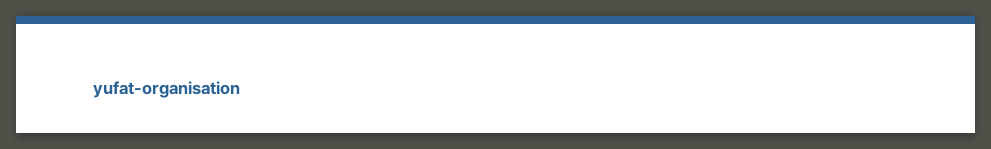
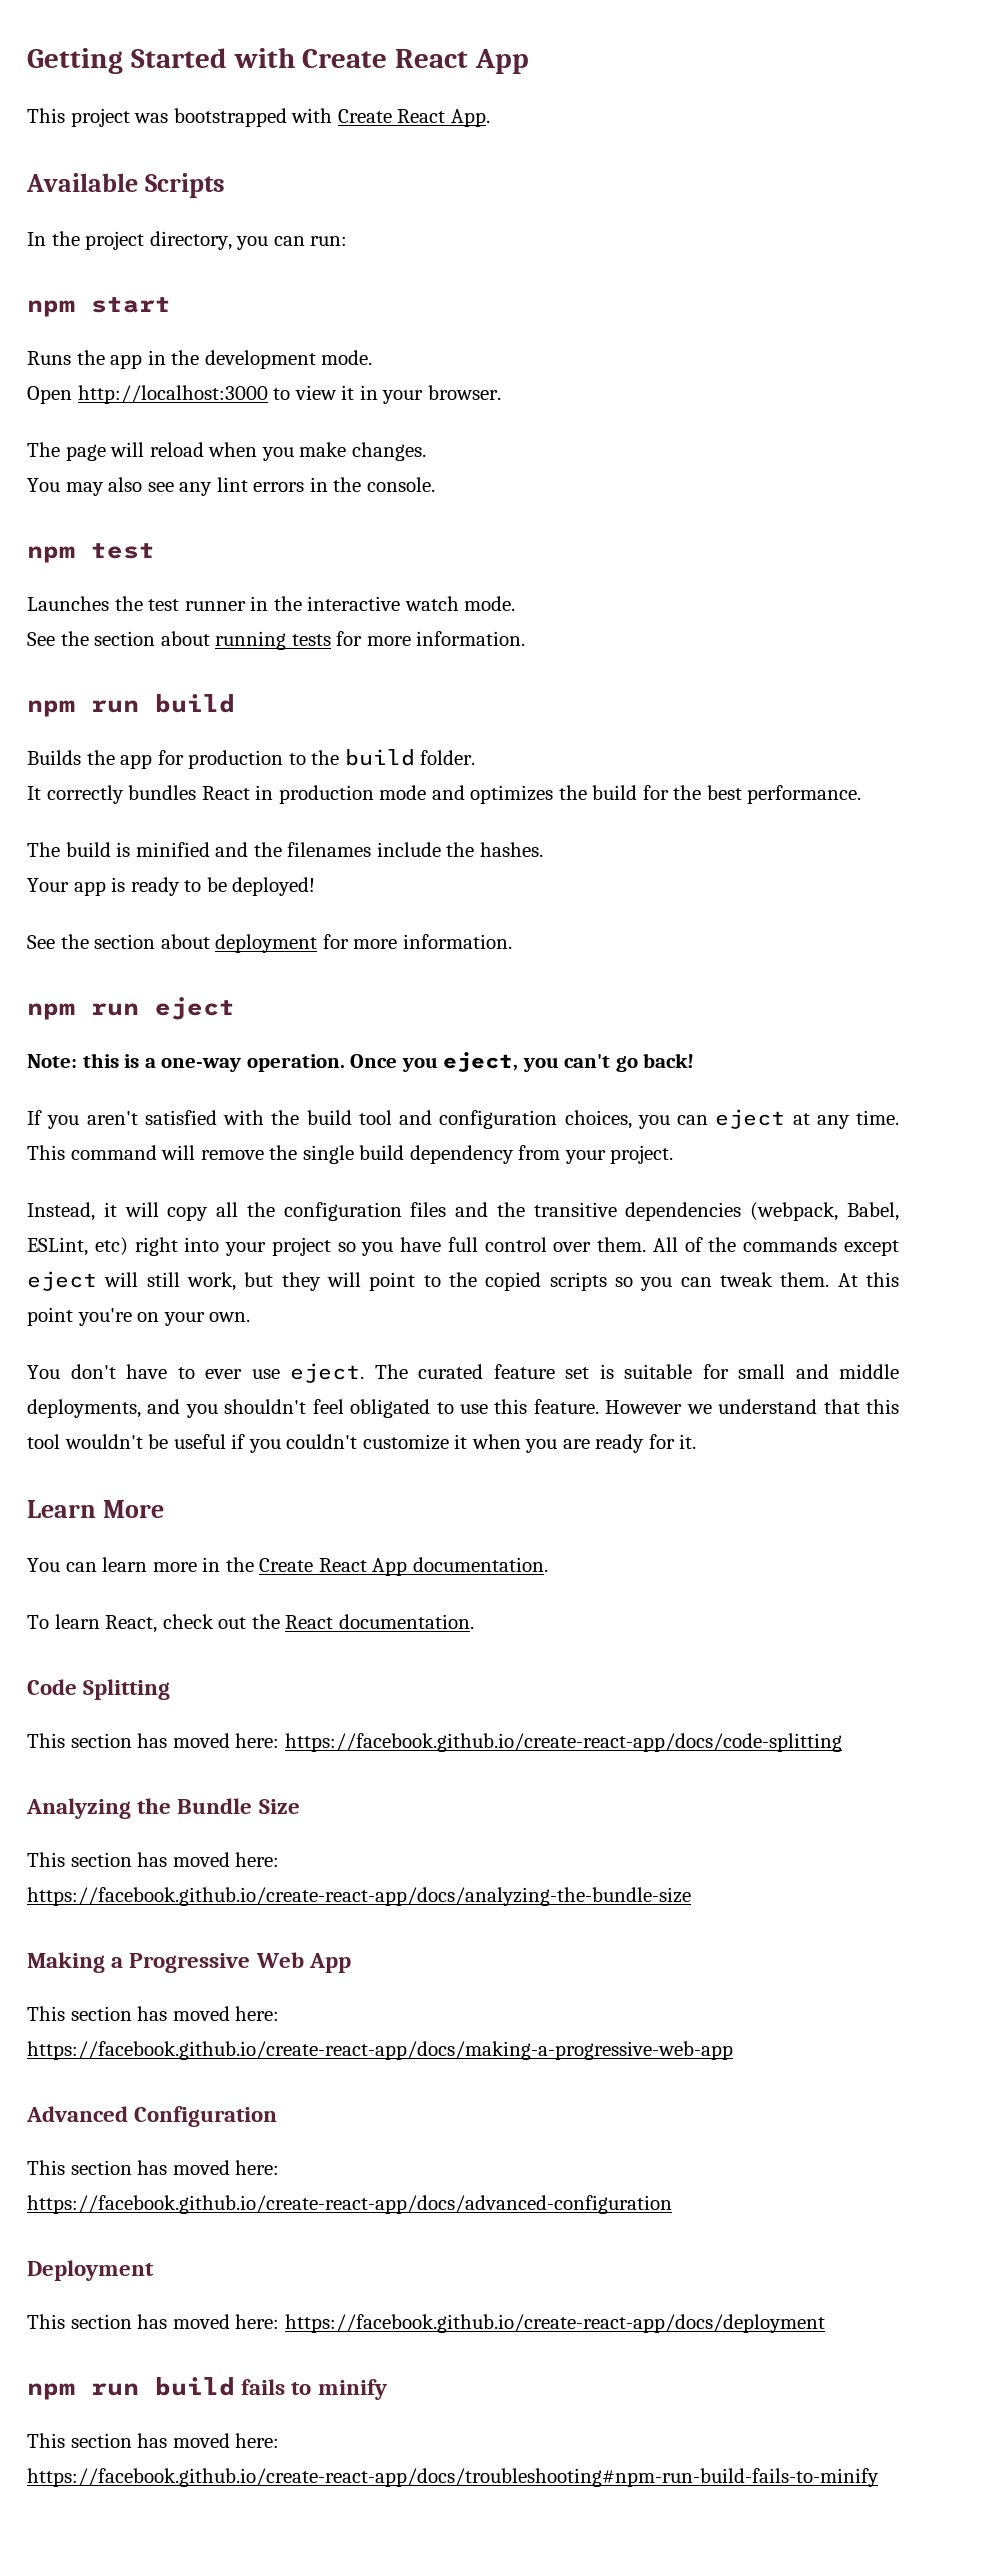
- yufat-organisation
+ Getting Started with Create React App
+ This project was bootstrapped with Create React App.
+ Available Scripts
+ In the project directory, you can run:
+ npm start
+ Runs the app in the development mode.
+ Open http://localhost:3000 to view it in your browser.
+ The page will reload when you make changes.
+ You may also see any lint errors in the console.
+ npm test
+ Launches the test runner in the interactive watch mode.
+ See the section about running tests for more information.
+ npm run build
+ Builds the app for production to the build folder.
+ It correctly bundles React in production mode and optimizes the build for the best performance.
+ The build is minified and the filenames include the hashes.
+ Your app is ready to be deployed!
+ See the section about deployment for more information.
+ npm run eject
+ Note: this is a one-way operation. Once you eject, you can't go back!
+ If you aren't satisfied with the build tool and configuration choices, you can eject at any time. This command will remove the single build dependency from your project.
+ Instead, it will copy all the configuration files and the transitive dependencies (webpack, Babel, ESLint, etc) right into your project so you have full control over them. All of the commands except eject will still work, but they will point to the copied scripts so you can tweak them. At this point you're on your own.
+ You don't have to ever use eject. The curated feature set is suitable for small and middle deployments, and you shouldn't feel obligated to use this feature. However we understand that this tool wouldn't be useful if you couldn't customize it when you are ready for it.
+ Learn More
+ You can learn more in the Create React App documentation.
+ To learn React, check out the React documentation.
+ Code Splitting
+ This section has moved here: https://facebook.github.io/create-react-app/docs/code-splitting
+ Analyzing the Bundle Size
+ This section has moved here: https://facebook.github.io/create-react-app/docs/analyzing-the-bundle-size
+ Making a Progressive Web App
+ This section has moved here: https://facebook.github.io/create-react-app/docs/making-a-progressive-web-app
+ Advanced Configuration
+ This section has moved here: https://facebook.github.io/create-react-app/docs/advanced-configuration
+ Deployment
+ This section has moved here: https://facebook.github.io/create-react-app/docs/deployment
+ npm run build fails to minify
+ This section has moved here: https://facebook.github.io/create-react-app/docs/troubleshooting#npm-run-build-fails-to-minify

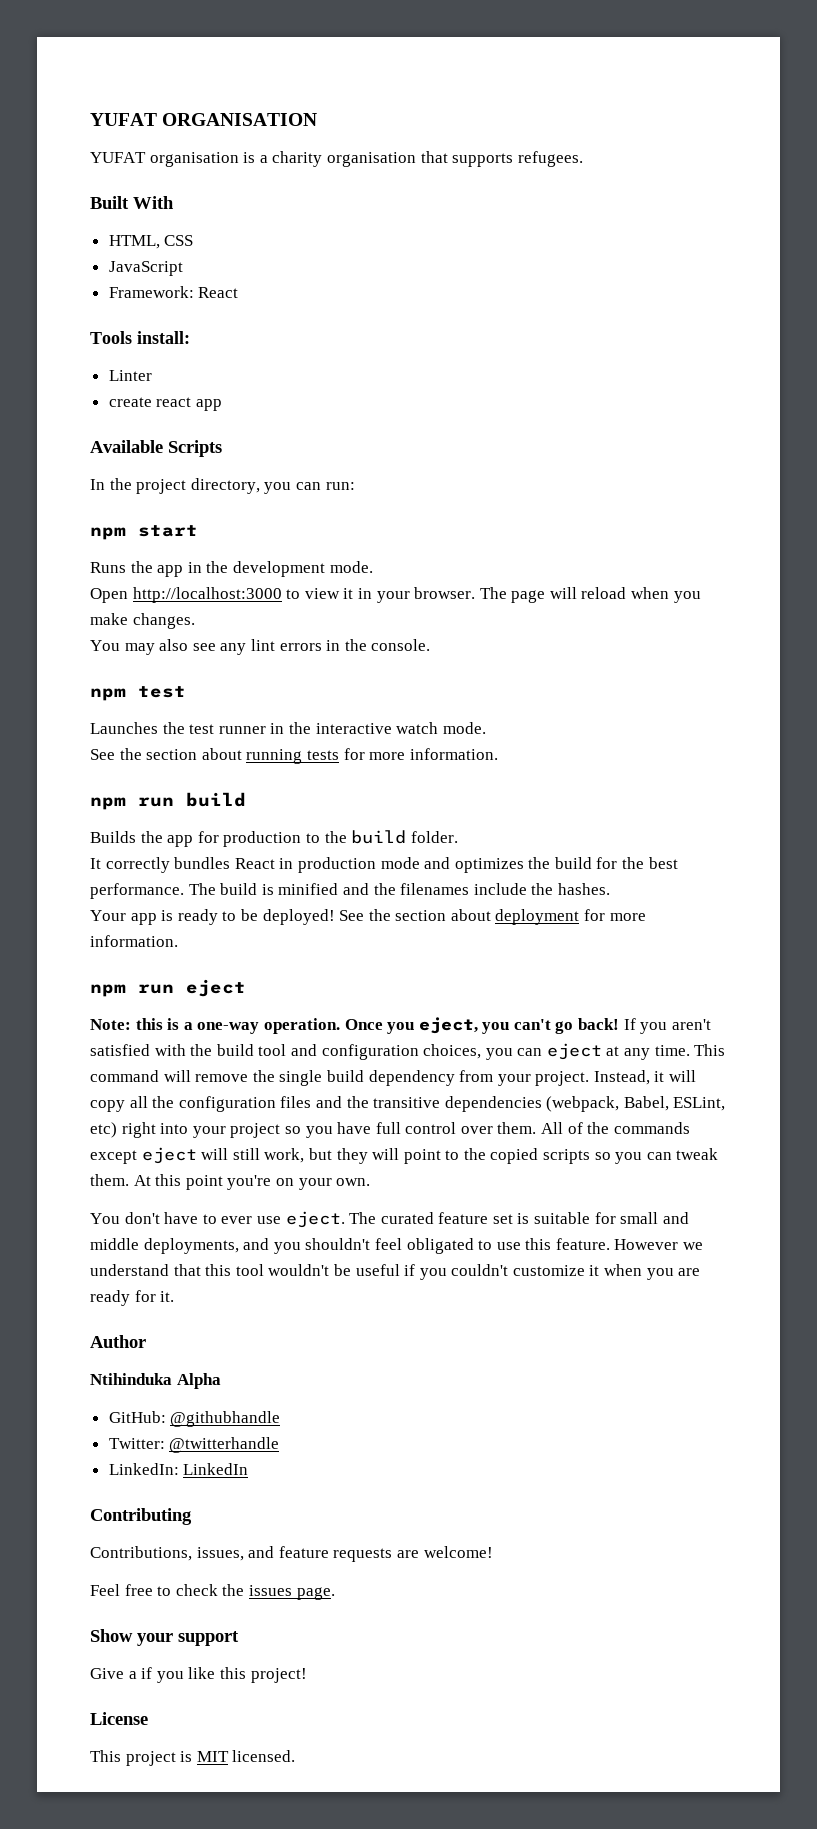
- Getting Started with Create React App
- This project was bootstrapped with Create React App.
+ YUFAT ORGANISATION
+ YUFAT organisation is a charity organisation that supports refugees.
+ Built With
+ HTML, CSS
+ JavaScript
+ Framework: React
+ Tools install:
+ Linter
+ create react app
- Open http://localhost:3000 to view it in your browser.
- The page will reload when you make changes.
+ Open http://localhost:3000 to view it in your browser. The page will reload when you make changes.
- It correctly bundles React in production mode and optimizes the build for the best performance.
- The build is minified and the filenames include the hashes.
+ It correctly bundles React in production mode and optimizes the build for the best performance. The build is minified and the filenames include the hashes.
- Your app is ready to be deployed!
- See the section about deployment for more information.
+ Your app is ready to be deployed! See the section about deployment for more information.
- Once you eject, you can't go back!
- If you aren't satisfied with the build tool and configuration choices, you can eject at any time.
+ Once you eject, you can't go back! If you aren't satisfied with the build tool and configuration choices, you can eject at any time.
- This command will remove the single build dependency from your project.
- Instead, it will copy all the configuration files and the transitive dependencies (webpack, Babel, ESLint, etc) right into your project so you have full control over them.
+ This command will remove the single build dependency from your project. Instead, it will copy all the configuration files and the transitive dependencies (webpack, Babel, ESLint, etc) right into your project so you have full control over them.
- Learn More
- You can learn more in the Create React App documentation.
- To learn React, check out the React documentation.
- Code Splitting
- This section has moved here: https://facebook.github.io/create-react-app/docs/code-splitting
- Analyzing the Bundle Size
- This section has moved here: https://facebook.github.io/create-react-app/docs/analyzing-the-bundle-size
- Making a Progressive Web App
- This section has moved here: https://facebook.github.io/create-react-app/docs/making-a-progressive-web-app
- Advanced Configuration
- This section has moved here: https://facebook.github.io/create-react-app/docs/advanced-configuration
- Deployment
- This section has moved here: https://facebook.github.io/create-react-app/docs/deployment
- npm run build fails to minify
- This section has moved here: https://facebook.github.io/create-react-app/docs/troubleshooting#npm-run-build-fails-to-minify
+ Author
+ Ntihinduka Alpha
+ GitHub: @githubhandle
+ Twitter: @twitterhandle
+ LinkedIn: LinkedIn
+ Contributing
+ Contributions, issues, and feature requests are welcome!
+ Feel free to check the issues page.
+ Show your support
+ Give a if you like this project!
+ License
+ This project is MIT licensed.

